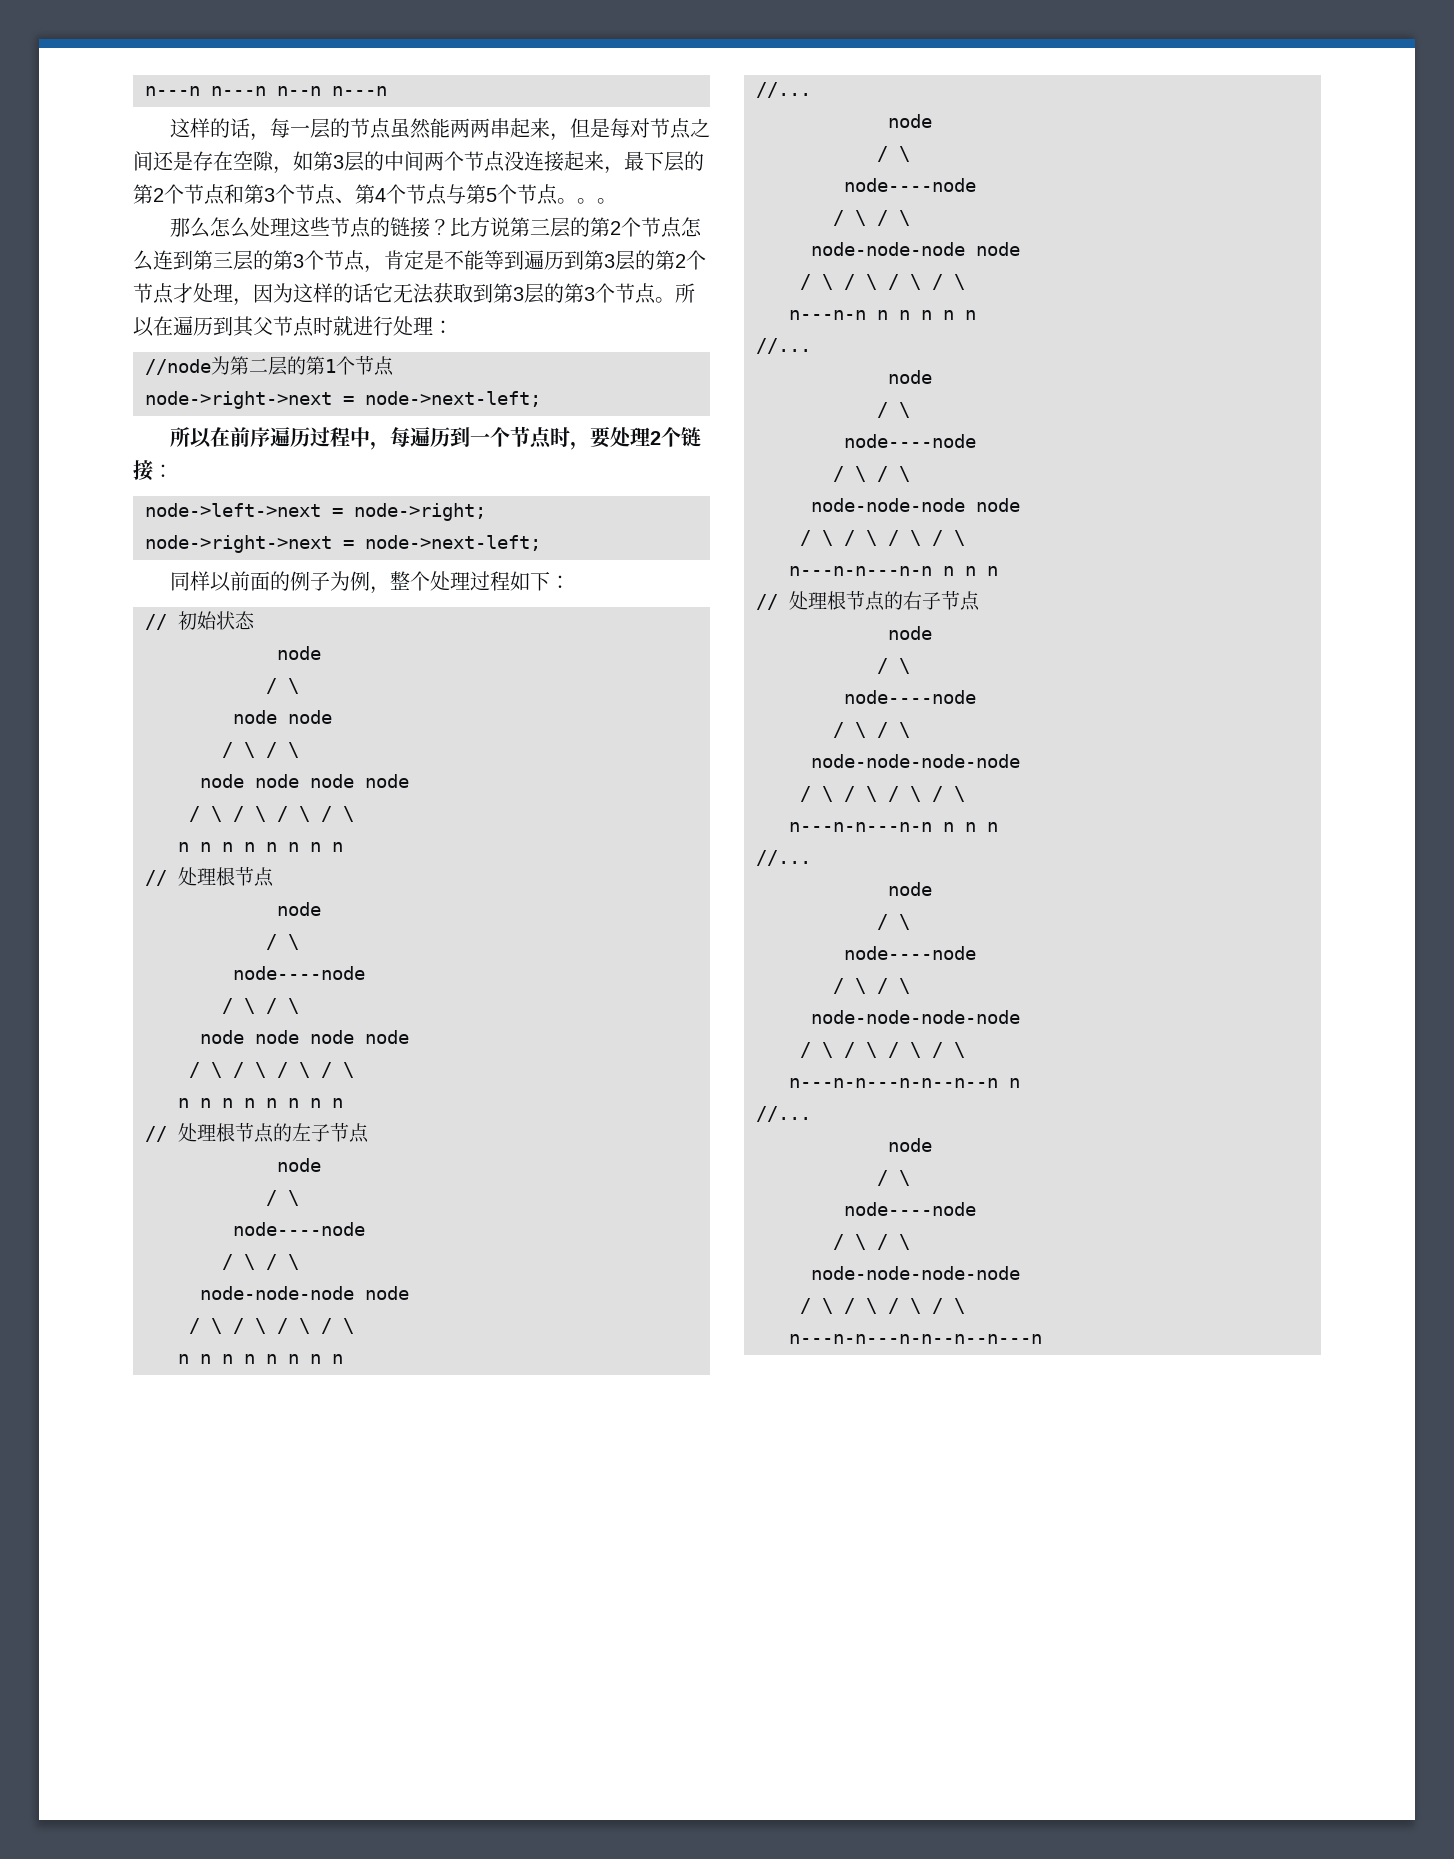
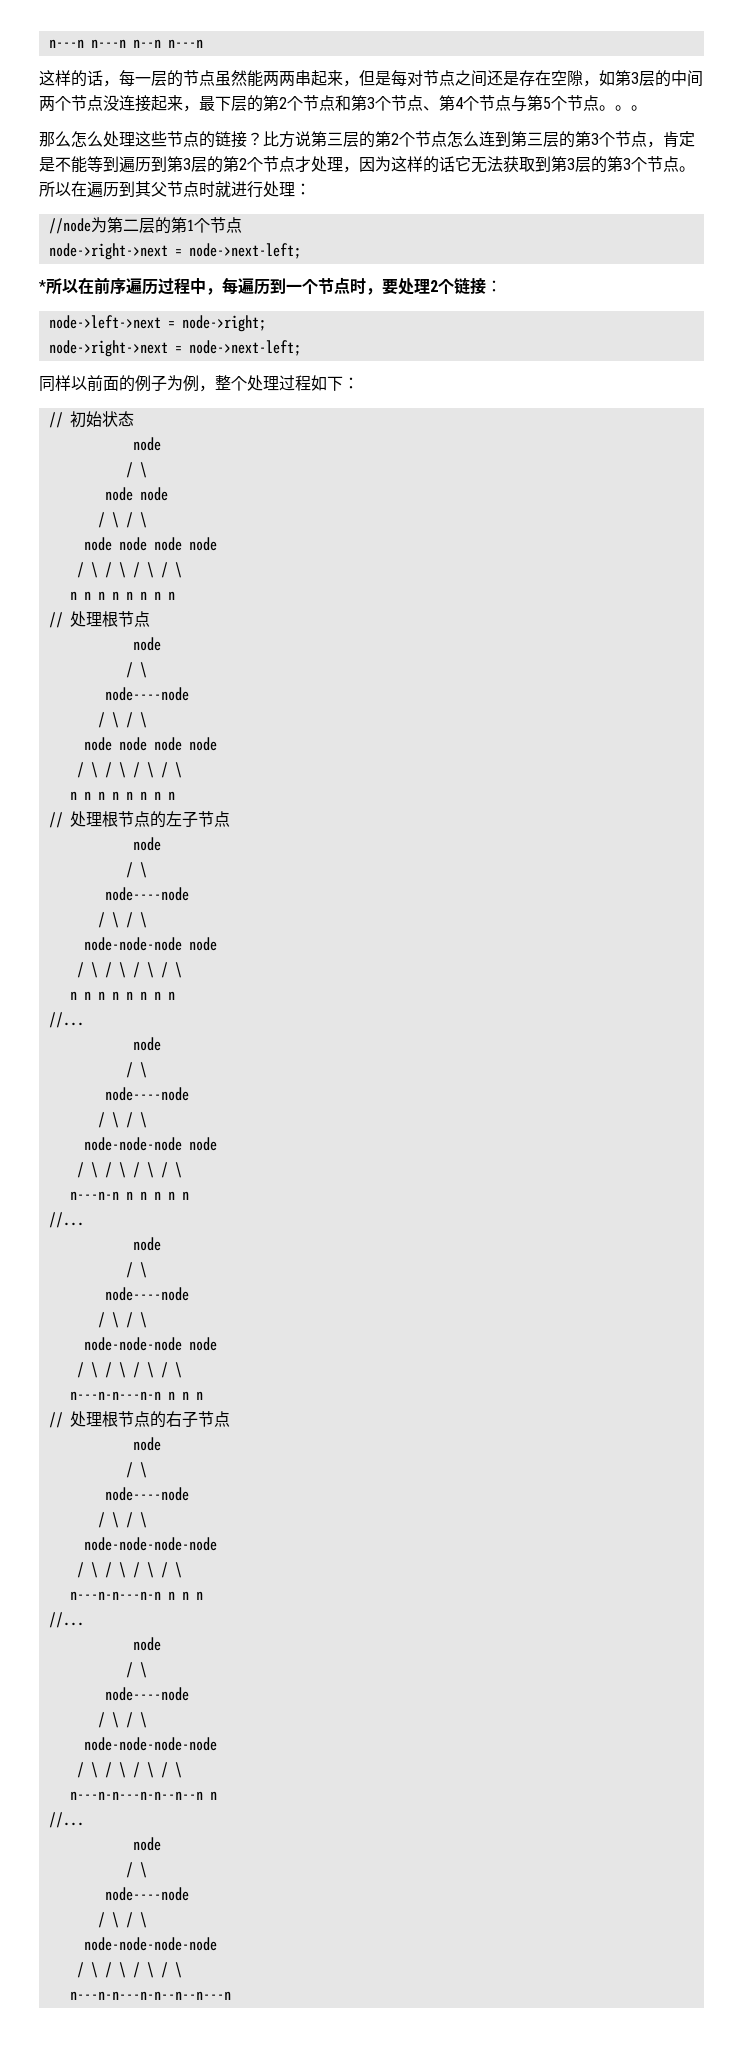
- 所以在前序遍历过程中，每遍历到一个节点时，要处理2个链接：
+ *所以在前序遍历过程中，每遍历到一个节点时，要处理2个链接：

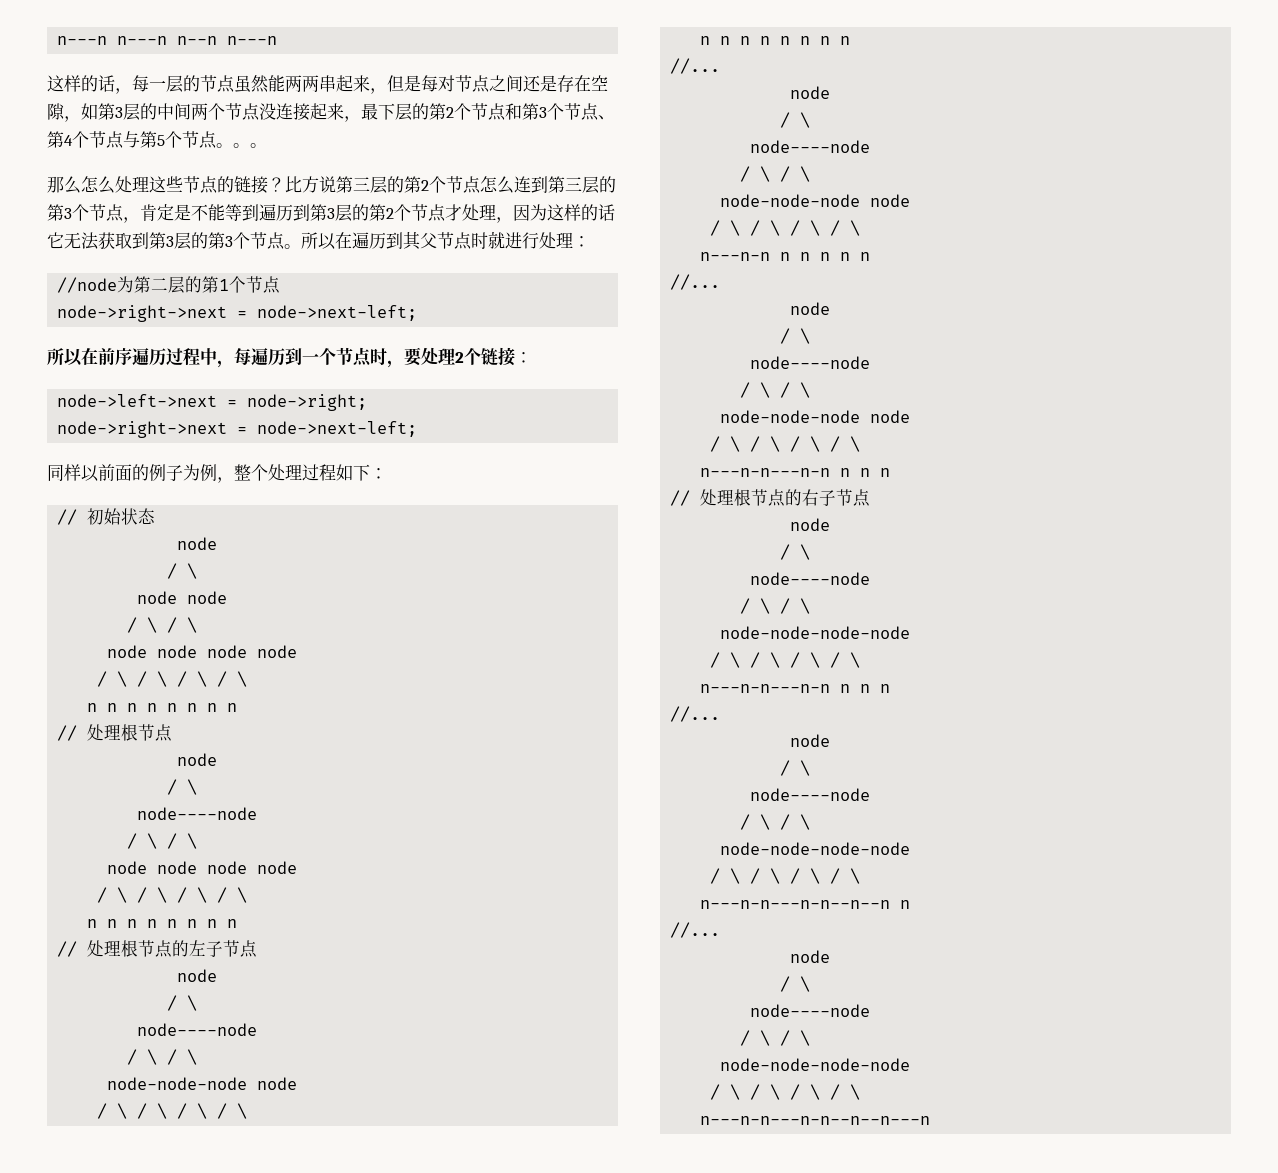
- *所以在前序遍历过程中，每遍历到一个节点时，要处理2个链接：
+ 所以在前序遍历过程中，每遍历到一个节点时，要处理2个链接：

